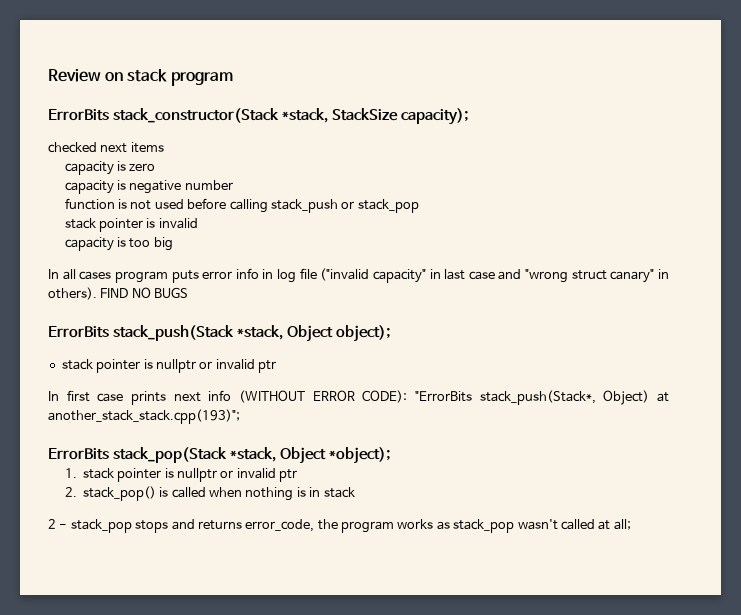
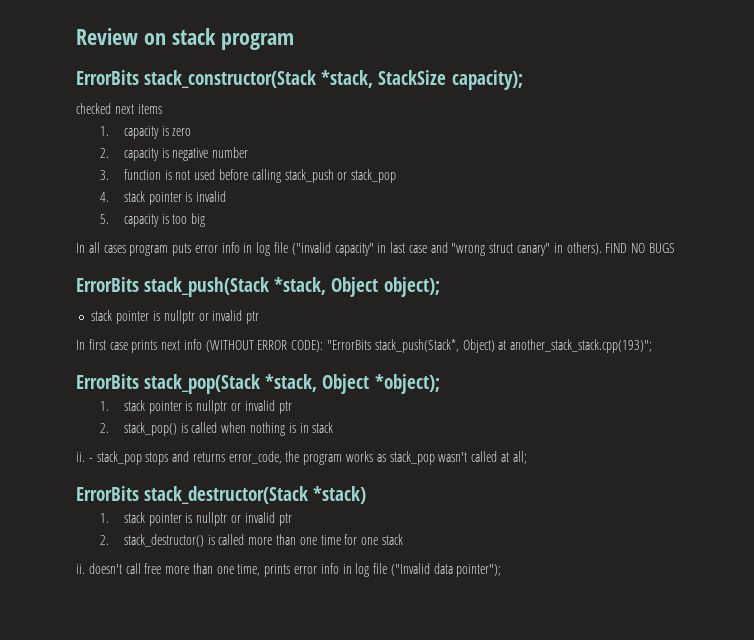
- capacity is zero
+ 1. capacity is zero
- capacity is negative number
+ 2. capacity is negative number
- function is not used before calling stack_push or stack_pop
+ 3. function is not used before calling stack_push or stack_pop
- stack pointer is invalid
+ 4. stack pointer is invalid
- capacity is too big
+ 5. capacity is too big
- 2 - stack_pop stops and returns error_code, the program works as stack_pop wasn't called at all;
+ ii. - stack_pop stops and returns error_code, the program works as stack_pop wasn't called at all;
+ ErrorBits stack_destructor(Stack *stack)
+ 1. stack pointer is nullptr or invalid ptr
+ 2. stack_destructor() is called more than one time for one stack
+ ii. doesn't call free more than one time, prints error info in log file ("Invalid data pointer");

